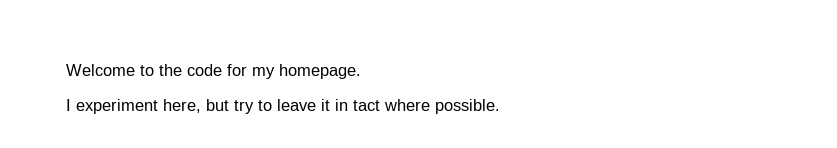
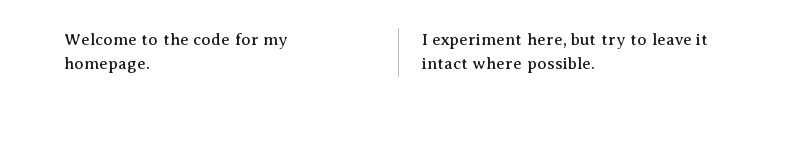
- I experiment here, but try to leave it in tact where possible.
+ I experiment here, but try to leave it intact where possible.

